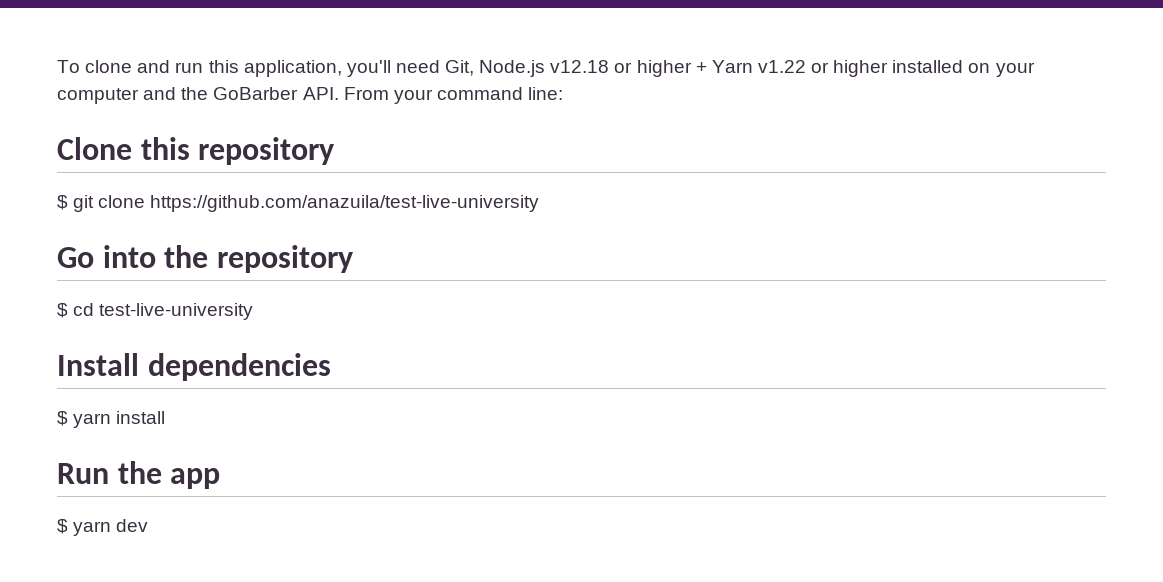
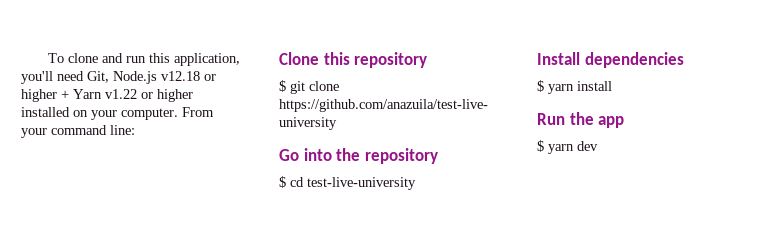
- To clone and run this application, you'll need Git, Node.js v12.18 or higher + Yarn v1.22 or higher installed on your computer and the GoBarber API. From your command line:
+ To clone and run this application, you'll need Git, Node.js v12.18 or higher + Yarn v1.22 or higher installed on your computer. From your command line:

